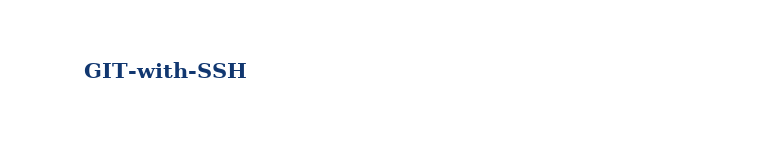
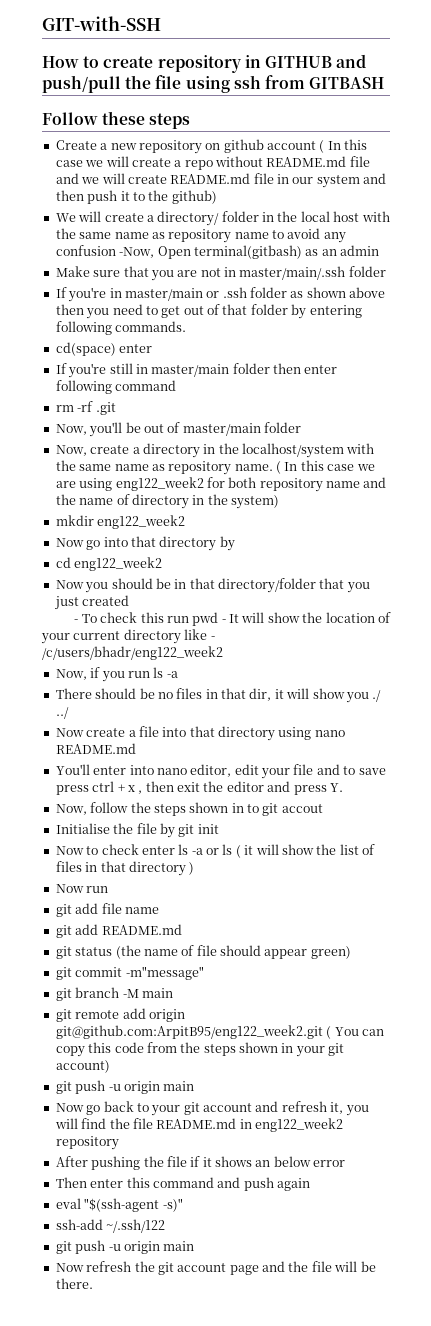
+ How to create repository in GITHUB and push/pull the file using ssh from GITBASH
+ Follow these steps
+ Create a new repository on github account ( In this case we will create a repo without README.md file and we will create README.md file in our system and then push it to the github)
+ We will create a directory/ folder in the local host with the same name as repository name to avoid any confusion -Now, Open terminal(gitbash) as an admin
+ Make sure that you are not in master/main/.ssh folder
+ If you're in master/main or .ssh folder as shown above then you need to get out of that folder by entering following commands.
+ cd(space) enter
+ If you're still in master/main folder then enter following command
+ rm -rf .git
+ Now, you'll be out of master/main folder
+ Now, create a directory in the localhost/system with the same name as repository name. ( In this case we are using eng122_week2 for both repository name and the name of directory in the system)
+ mkdir eng122_week2
+ Now go into that directory by
+ cd eng122_week2
+ Now you should be in that directory/folder that you just created
+ - To check this run pwd - It will show the location of your current directory like - /c/users/bhadr/eng122_week2
+ Now, if you run ls -a
+ There should be no files in that dir, it will show you ./ ../
+ Now create a file into that directory using nano README.md
+ You'll enter into nano editor, edit your file and to save press ctrl + x , then exit the editor and press Y.
+ Now, follow the steps shown in to git accout
+ Initialise the file by git init
+ Now to check enter ls -a or ls ( it will show the list of files in that directory )
+ Now run
+ git add file name
+ git add README.md
+ git status (the name of file should appear green)
+ git commit -m"message"
+ git branch -M main
+ git remote add origin git@github.com:ArpitB95/eng122_week2.git ( You can copy this code from the steps shown in your git account)
+ git push -u origin main
+ Now go back to your git account and refresh it, you will find the file README.md in eng122_week2 repository
+ After pushing the file if it shows an below error
+ Then enter this command and push again
+ eval "$(ssh-agent -s)"
+ ssh-add ~/.ssh/122
+ git push -u origin main
+ Now refresh the git account page and the file will be there.

